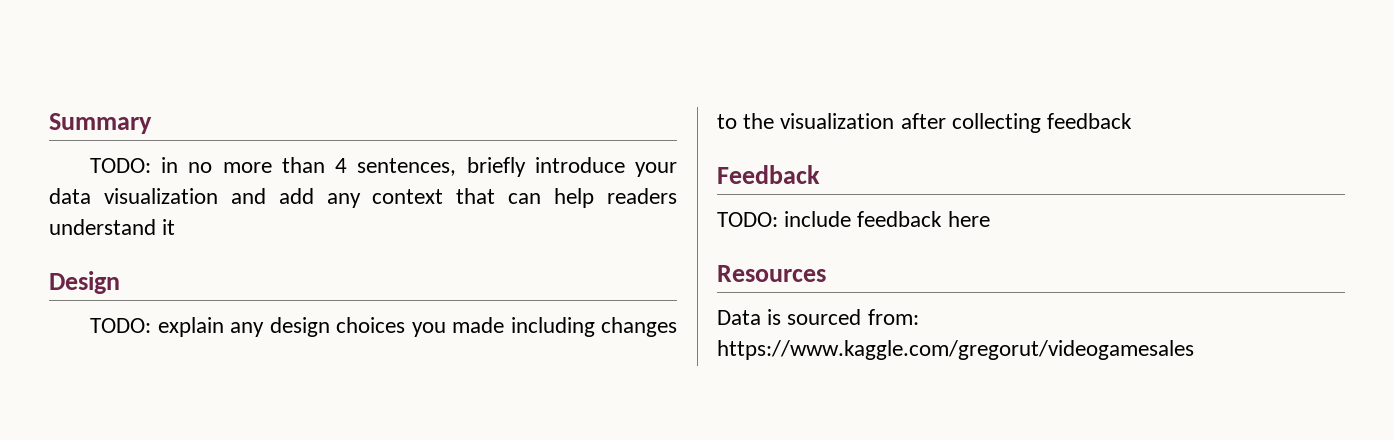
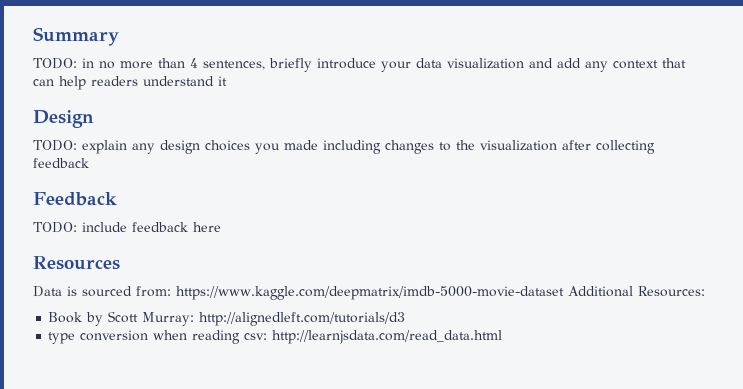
- Data is sourced from: https://www.kaggle.com/gregorut/videogamesales
+ Data is sourced from: https://www.kaggle.com/deepmatrix/imdb-5000-movie-dataset Additional Resources:
+ Book by Scott Murray: http://alignedleft.com/tutorials/d3
+ type conversion when reading csv: http://learnjsdata.com/read_data.html

